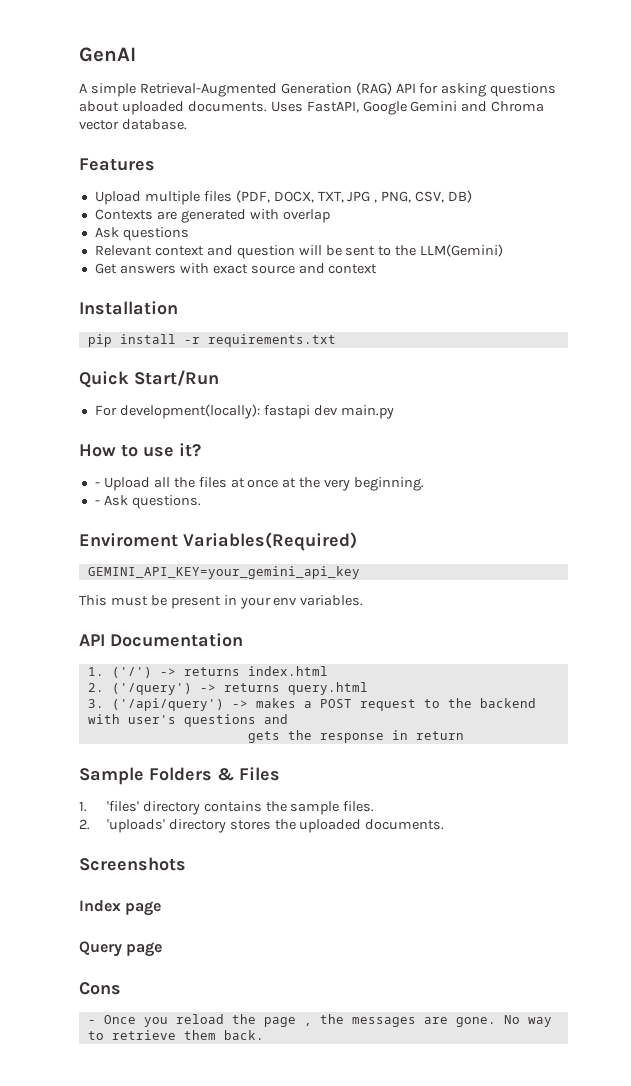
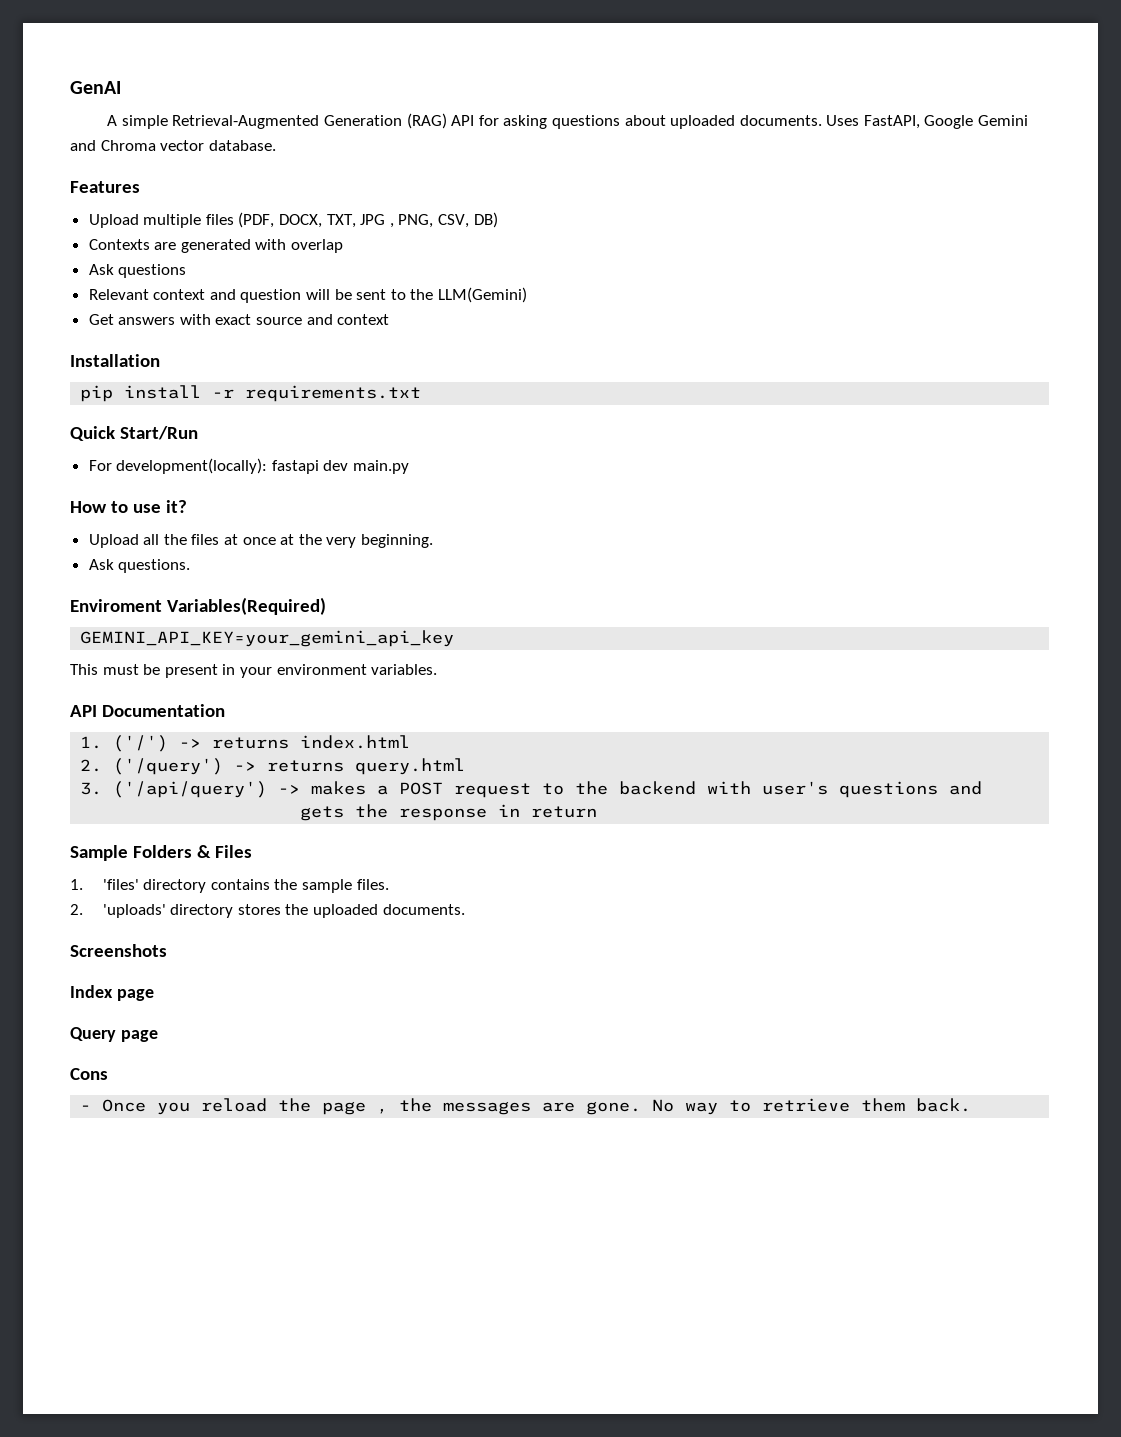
- - Upload all the files at once at the very beginning.
+ Upload all the files at once at the very beginning.
- - Ask questions.
+ Ask questions.
- This must be present in your env variables.
+ This must be present in your environment variables.

